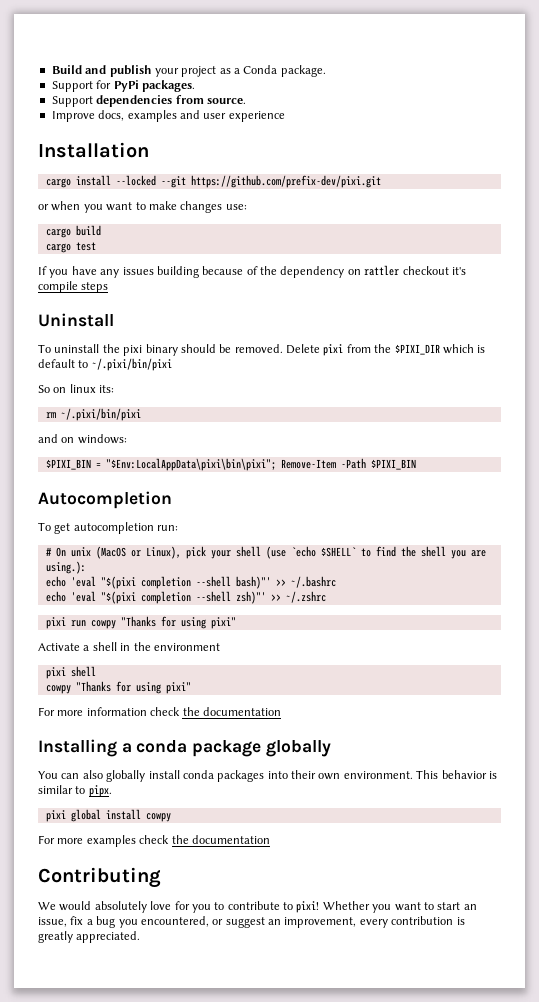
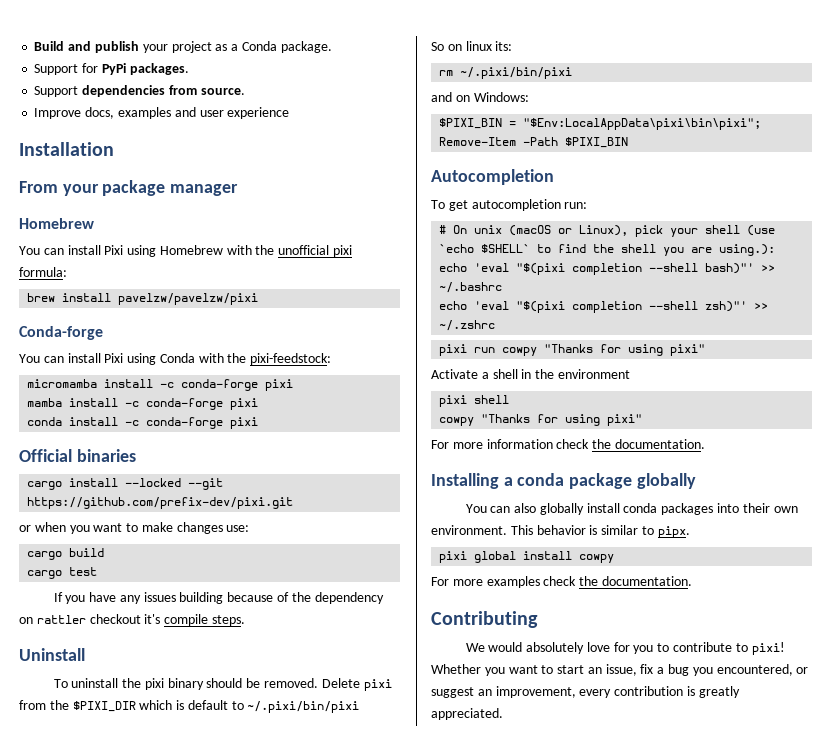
+ From your package manager
+ Homebrew
+ You can install Pixi using Homebrew with the unofficial pixi formula:
+ brew install pavelzw/pavelzw/pixi
+ Conda-forge
+ You can install Pixi using Conda with the pixi-feedstock:
+ micromamba install -c conda-forge pixi
+ mamba install -c conda-forge pixi
+ conda install -c conda-forge pixi
+ Official binaries
- If you have any issues building because of the dependency on rattler checkout it's compile steps
+ If you have any issues building because of the dependency on rattler checkout it's compile steps.
- and on windows:
+ and on Windows:
- # On unix (MacOS or Linux), pick your shell (use `echo $SHELL` to find the shell you are using.):
+ # On unix (macOS or Linux), pick your shell (use `echo $SHELL` to find the shell you are using.):
- For more information check the documentation
+ For more information check the documentation.
- For more examples check the documentation
+ For more examples check the documentation.

